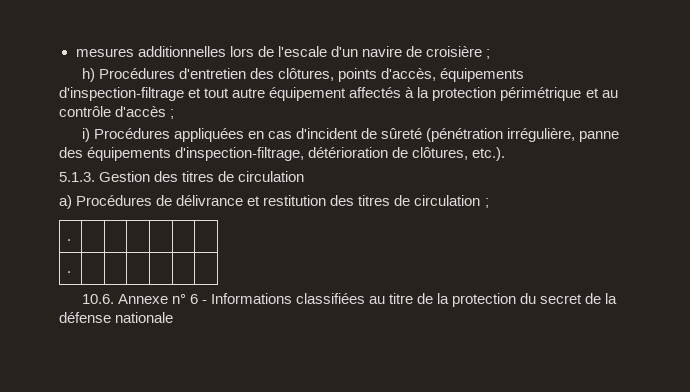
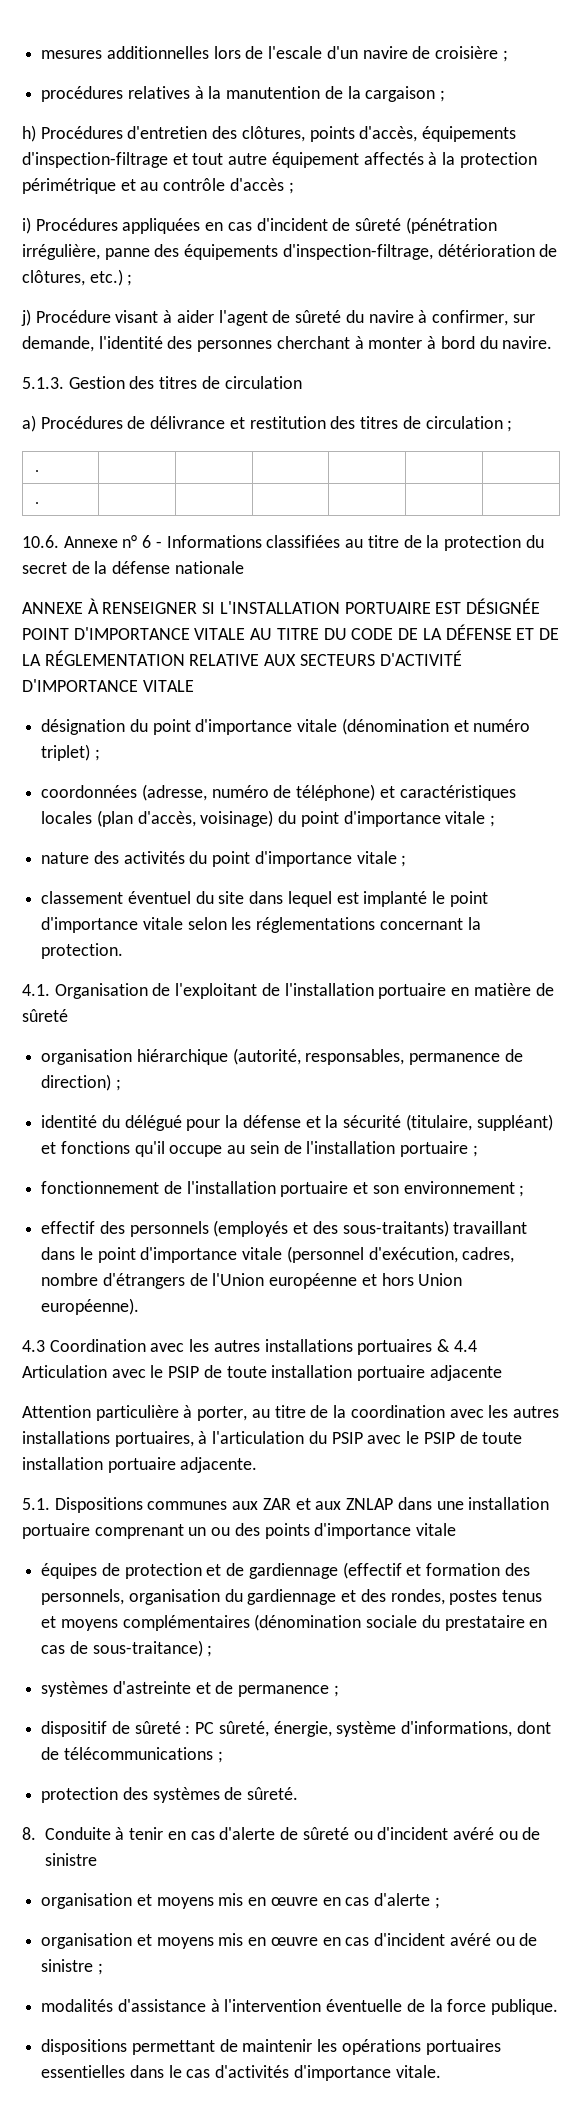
+ procédures relatives à la manutention de la cargaison ;
- i) Procédures appliquées en cas d'incident de sûreté (pénétration irrégulière, panne des équipements d'inspection-filtrage, détérioration de clôtures, etc.).
+ i) Procédures appliquées en cas d'incident de sûreté (pénétration irrégulière, panne des équipements d'inspection-filtrage, détérioration de clôtures, etc.) ;
+ j) Procédure visant à aider l'agent de sûreté du navire à confirmer, sur demande, l'identité des personnes cherchant à monter à bord du navire.
+ ANNEXE À RENSEIGNER SI L'INSTALLATION PORTUAIRE EST DÉSIGNÉE POINT D'IMPORTANCE VITALE AU TITRE DU CODE DE LA DÉFENSE ET DE LA RÉGLEMENTATION RELATIVE AUX SECTEURS D'ACTIVITÉ D'IMPORTANCE VITALE
+ désignation du point d'importance vitale (dénomination et numéro triplet) ;
+ coordonnées (adresse, numéro de téléphone) et caractéristiques locales (plan d'accès, voisinage) du point d'importance vitale ;
+ nature des activités du point d'importance vitale ;
+ classement éventuel du site dans lequel est implanté le point d'importance vitale selon les réglementations concernant la protection.
+ 4.1. Organisation de l'exploitant de l'installation portuaire en matière de sûreté
+ organisation hiérarchique (autorité, responsables, permanence de direction) ;
+ identité du délégué pour la défense et la sécurité (titulaire, suppléant) et fonctions qu'il occupe au sein de l'installation portuaire ;
+ fonctionnement de l'installation portuaire et son environnement ;
+ effectif des personnels (employés et des sous-traitants) travaillant dans le point d'importance vitale (personnel d'exécution, cadres, nombre d'étrangers de l'Union européenne et hors Union européenne).
+ 4.3 Coordination avec les autres installations portuaires & 4.4 Articulation avec le PSIP de toute installation portuaire adjacente
+ Attention particulière à porter, au titre de la coordination avec les autres installations portuaires, à l'articulation du PSIP avec le PSIP de toute installation portuaire adjacente.
+ 5.1. Dispositions communes aux ZAR et aux ZNLAP dans une installation portuaire comprenant un ou des points d'importance vitale
+ équipes de protection et de gardiennage (effectif et formation des personnels, organisation du gardiennage et des rondes, postes tenus et moyens complémentaires (dénomination sociale du prestataire en cas de sous-traitance) ;
+ systèmes d'astreinte et de permanence ;
+ dispositif de sûreté : PC sûreté, énergie, système d'informations, dont de télécommunications ;
+ protection des systèmes de sûreté.
+ 8. Conduite à tenir en cas d'alerte de sûreté ou d'incident avéré ou de sinistre
+ organisation et moyens mis en œuvre en cas d'alerte ;
+ organisation et moyens mis en œuvre en cas d'incident avéré ou de sinistre ;
+ modalités d'assistance à l'intervention éventuelle de la force publique.
+ dispositions permettant de maintenir les opérations portuaires essentielles dans le cas d'activités d'importance vitale.

